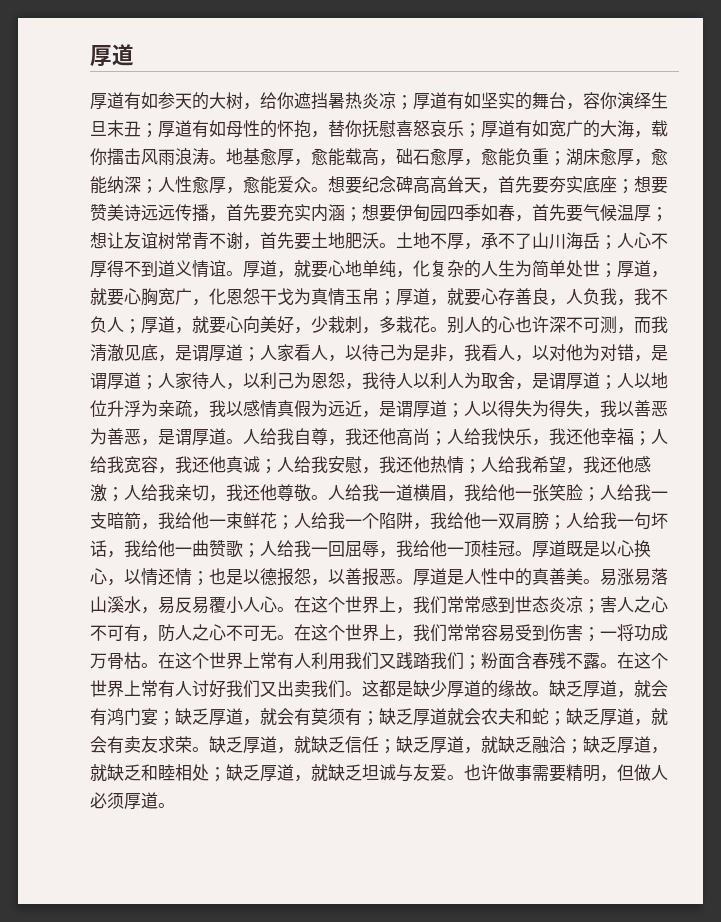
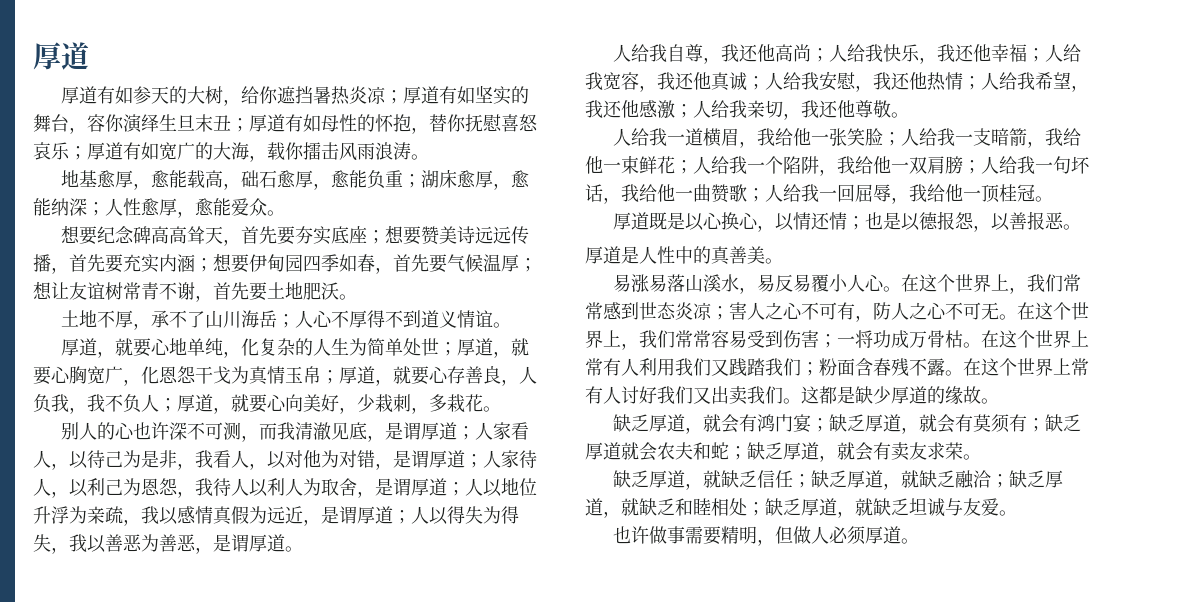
- 厚道有如宽广的大海，载你擂击风雨浪涛。地基愈厚，愈能载高，础石愈厚，愈能负重；
+ 厚道有如宽广的大海，载你擂击风雨浪涛。
+ 地基愈厚，愈能载高，础石愈厚，愈能负重；
- 人性愈厚，愈能爱众。想要纪念碑高高耸天，首先要夯实底座；
+ 人性愈厚，愈能爱众。
+ 想要纪念碑高高耸天，首先要夯实底座；
- 想让友谊树常青不谢，首先要土地肥沃。土地不厚，承不了山川海岳；
+ 想让友谊树常青不谢，首先要土地肥沃。
+ 土地不厚，承不了山川海岳；
- 人心不厚得不到道义情谊。厚道，就要心地单纯，化复杂的人生为简单处世；
+ 人心不厚得不到道义情谊。
+ 厚道，就要心地单纯，化复杂的人生为简单处世；
- 厚道，就要心向美好，少栽刺，多栽花。别人的心也许深不可测，而我清澈见底，是谓厚道；
+ 厚道，就要心向美好，少栽刺，多栽花。
+ 别人的心也许深不可测，而我清澈见底，是谓厚道；
- 人以得失为得失，我以善恶为善恶，是谓厚道。人给我自尊，我还他高尚；
+ 人以得失为得失，我以善恶为善恶，是谓厚道。
+ 人给我自尊，我还他高尚；
- 人给我亲切，我还他尊敬。人给我一道横眉，我给他一张笑脸；
+ 人给我亲切，我还他尊敬。
+ 人给我一道横眉，我给他一张笑脸；
- 人给我一回屈辱，我给他一顶桂冠。厚道既是以心换心，以情还情；
+ 人给我一回屈辱，我给他一顶桂冠。
+ 厚道既是以心换心，以情还情；
- 也是以德报怨，以善报恶。厚道是人性中的真善美。易涨易落山溪水，易反易覆小人心。
+ 也是以德报怨，以善报恶。
+ 厚道是人性中的真善美。
+ 易涨易落山溪水，易反易覆小人心。
- 这都是缺少厚道的缘故。缺乏厚道，就会有鸿门宴；
+ 这都是缺少厚道的缘故。
+ 缺乏厚道，就会有鸿门宴；
- 缺乏厚道，就会有卖友求荣。缺乏厚道，就缺乏信任；
+ 缺乏厚道，就会有卖友求荣。
+ 缺乏厚道，就缺乏信任；
- 缺乏厚道，就缺乏坦诚与友爱。也许做事需要精明，但做人必须厚道。
+ 缺乏厚道，就缺乏坦诚与友爱。
+ 也许做事需要精明，但做人必须厚道。

